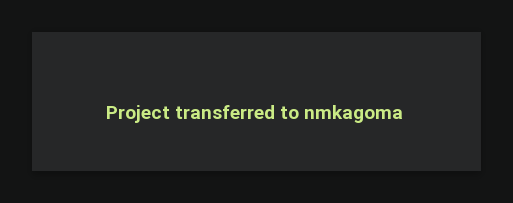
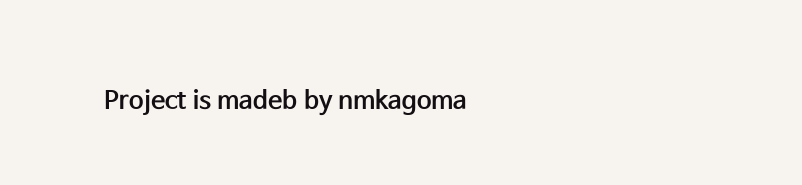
- Project transferred to nmkagoma
+ Project is madeb by nmkagoma

